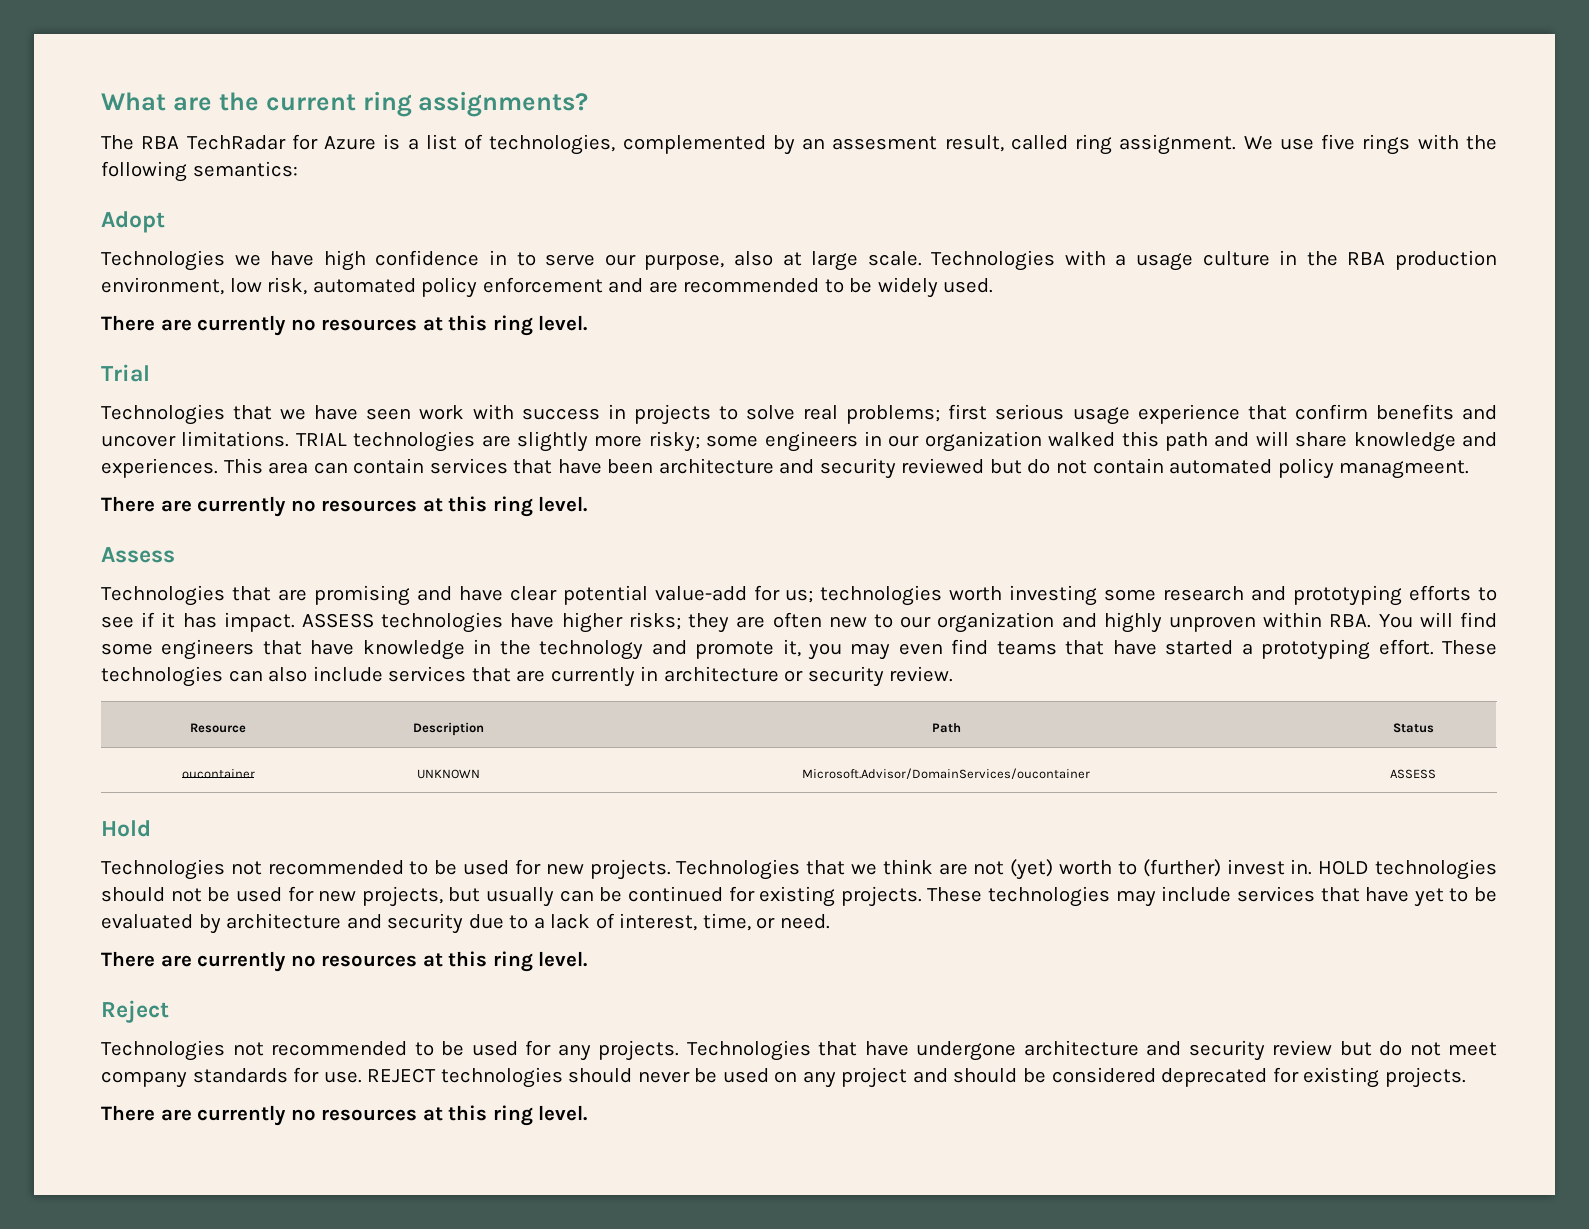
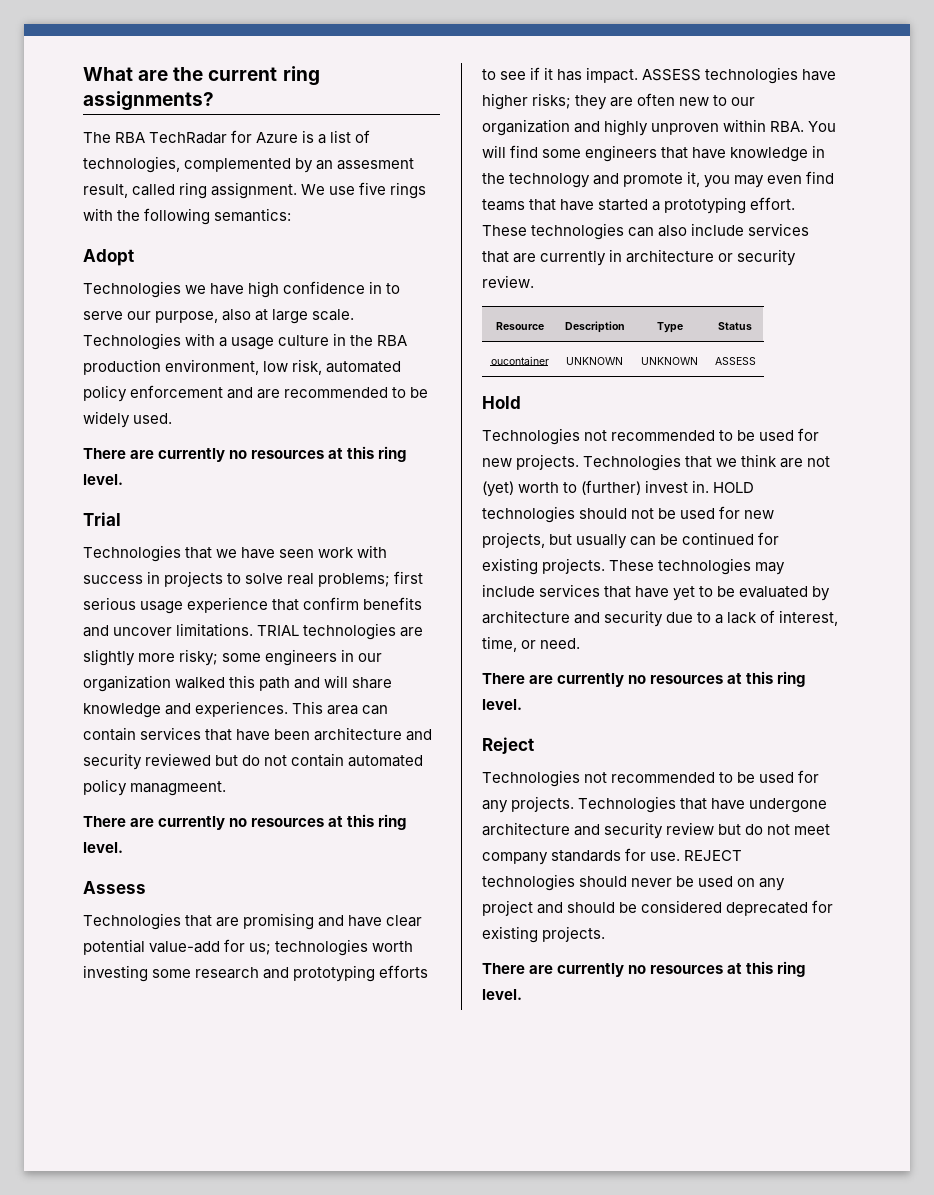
- Resource | Description | Path | Status
+ Resource | Description | Type | Status
- oucontainer | UNKNOWN | Microsoft.Advisor/DomainServices/oucontainer | ASSESS
+ oucontainer | UNKNOWN | UNKNOWN | ASSESS

